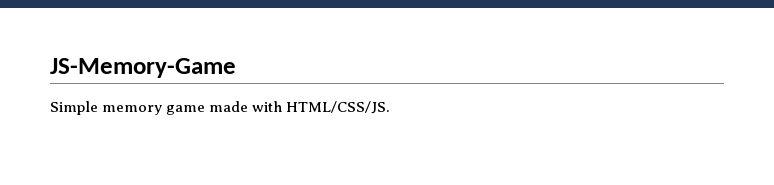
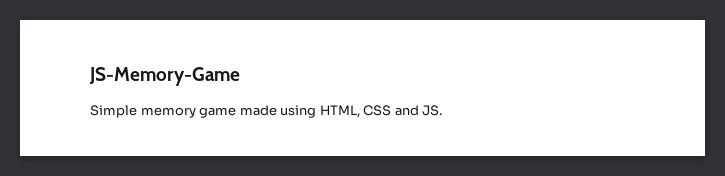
- Simple memory game made with HTML/CSS/JS.
+ Simple memory game made using HTML, CSS and JS.

